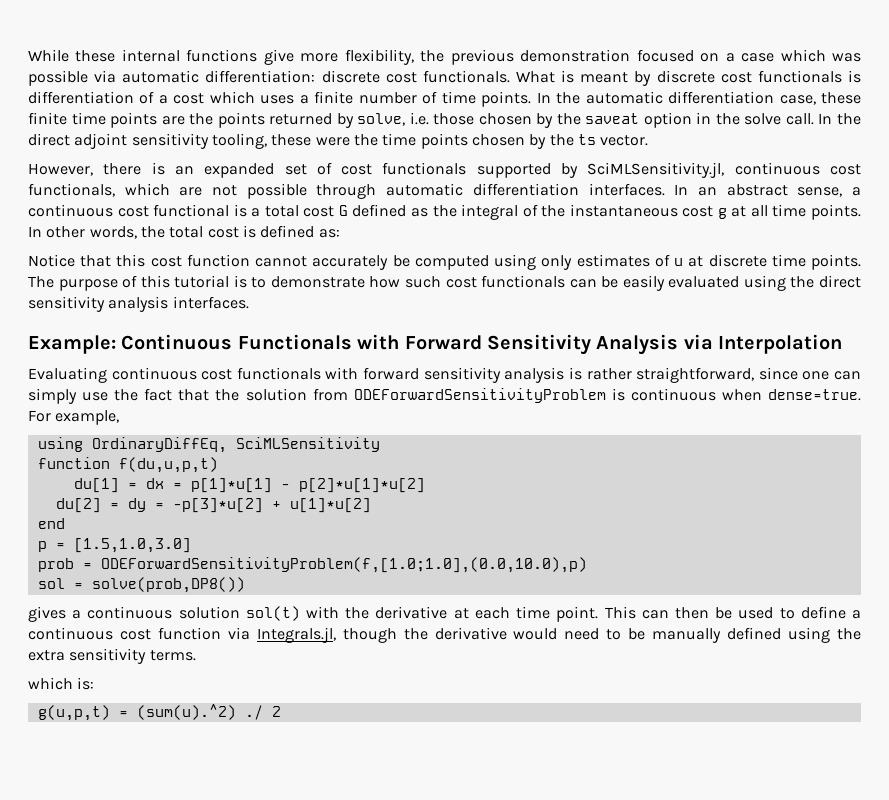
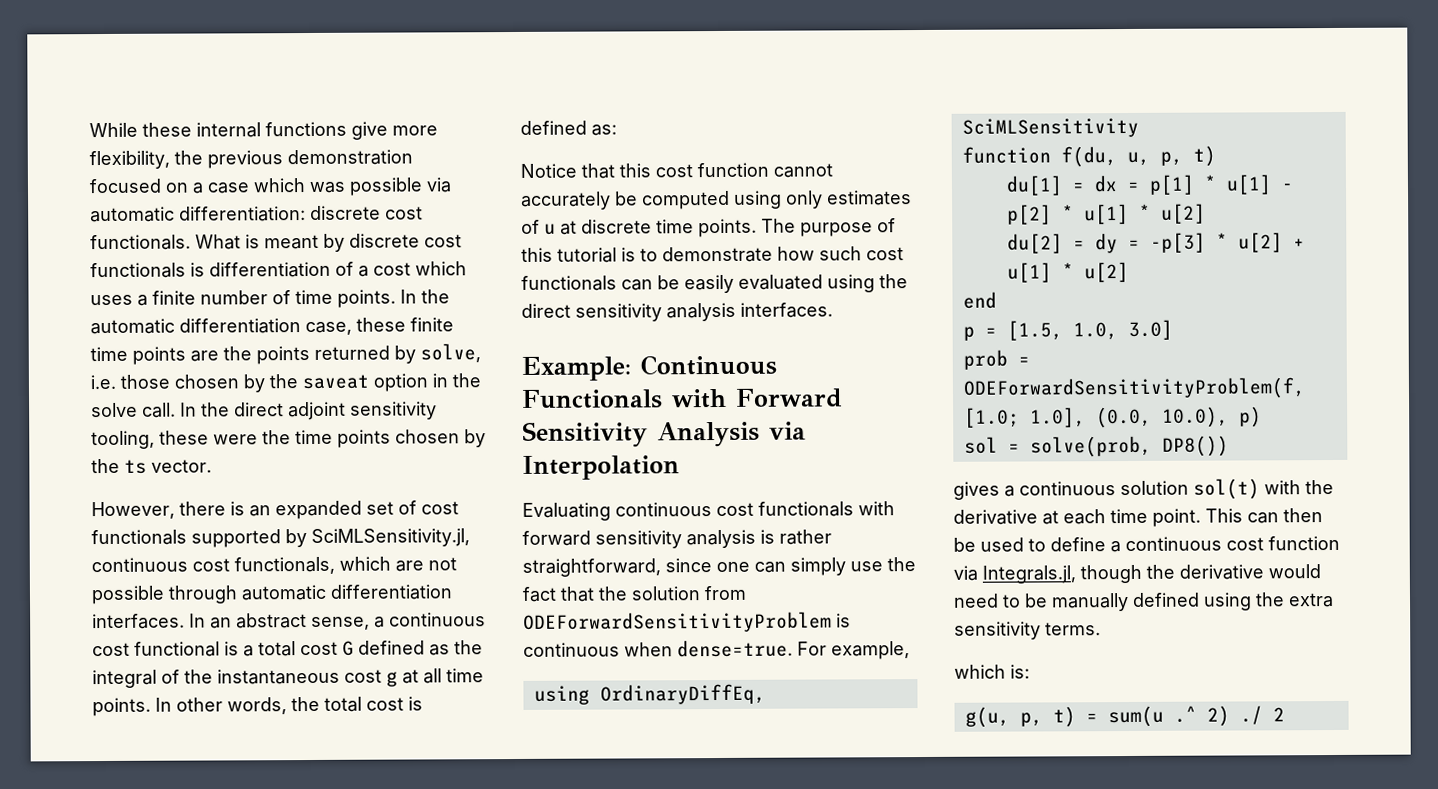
- function f(du,u,p,t)
+ function f(du, u, p, t)
- du[1] = dx = p[1]*u[1] - p[2]*u[1]*u[2]
- du[2] = dy = -p[3]*u[2] + u[1]*u[2]
+ du[1] = dx = p[1] * u[1] - p[2] * u[1] * u[2]
+ du[2] = dy = -p[3] * u[2] + u[1] * u[2]
- p = [1.5,1.0,3.0]
+ p = [1.5, 1.0, 3.0]
- prob = ODEForwardSensitivityProblem(f,[1.0;1.0],(0.0,10.0),p)
+ prob = ODEForwardSensitivityProblem(f, [1.0; 1.0], (0.0, 10.0), p)
- sol = solve(prob,DP8())
+ sol = solve(prob, DP8())
- g(u,p,t) = (sum(u).^2) ./ 2
+ g(u, p, t) = sum(u .^ 2) ./ 2

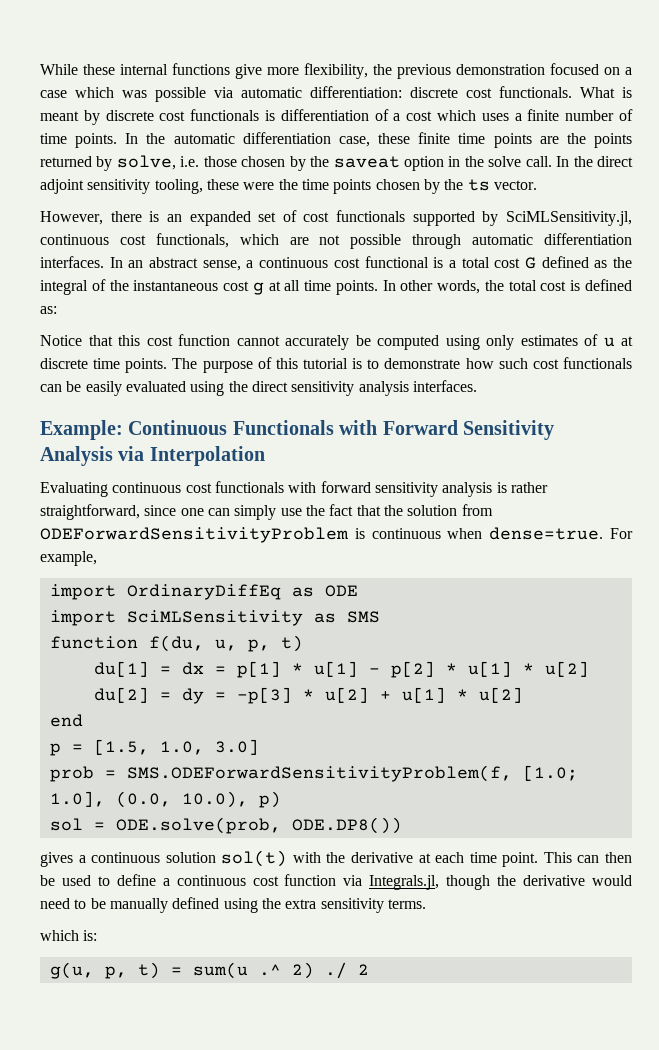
- using OrdinaryDiffEq, SciMLSensitivity
+ import OrdinaryDiffEq as ODE
+ import SciMLSensitivity as SMS
- prob = ODEForwardSensitivityProblem(f, [1.0; 1.0], (0.0, 10.0), p)
+ prob = SMS.ODEForwardSensitivityProblem(f, [1.0; 1.0], (0.0, 10.0), p)
- sol = solve(prob, DP8())
+ sol = ODE.solve(prob, ODE.DP8())

